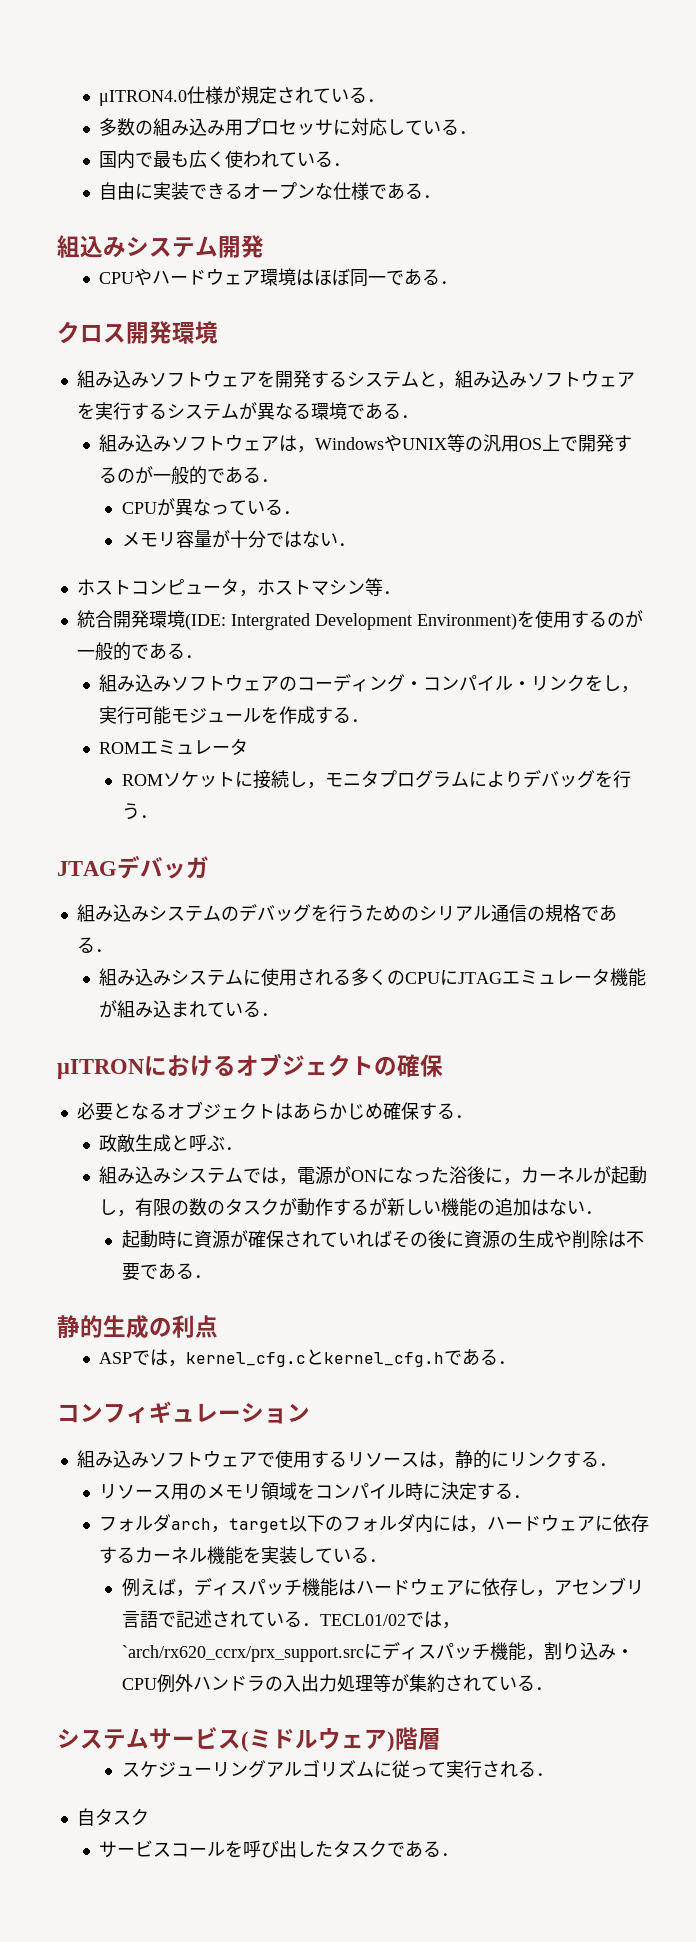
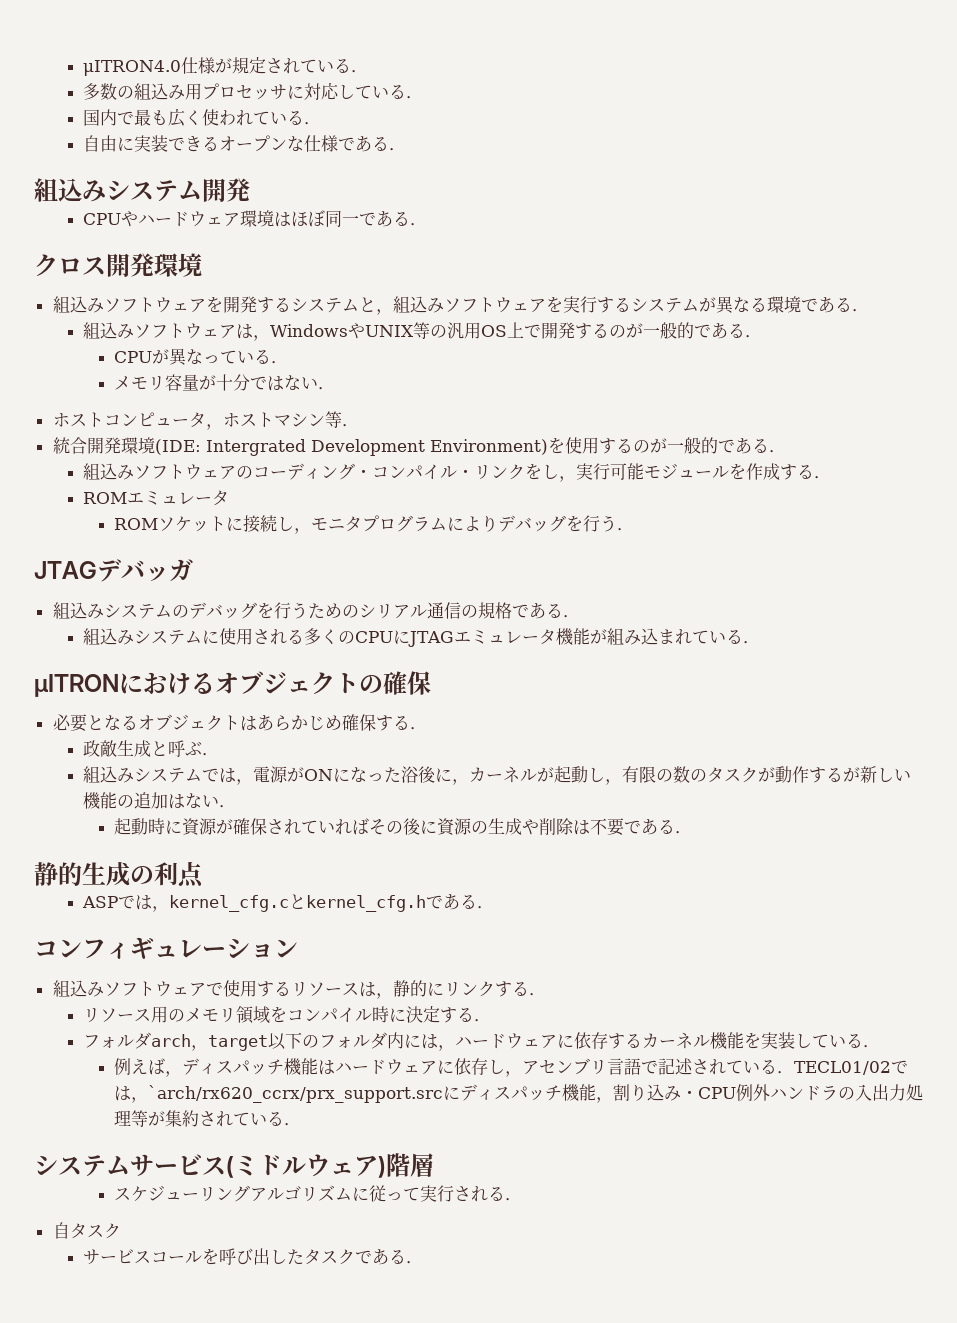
- 多数の組み込み用プロセッサに対応している．
+ 多数の組込み用プロセッサに対応している．
- 組み込みソフトウェアを開発するシステムと，組み込みソフトウェアを実行するシステムが異なる環境である．
+ 組込みソフトウェアを開発するシステムと，組込みソフトウェアを実行するシステムが異なる環境である．
- 組み込みソフトウェアは，WindowsやUNIX等の汎用OS上で開発するのが一般的である．
+ 組込みソフトウェアは，WindowsやUNIX等の汎用OS上で開発するのが一般的である．
- 組み込みソフトウェアのコーディング・コンパイル・リンクをし，実行可能モジュールを作成する．
+ 組込みソフトウェアのコーディング・コンパイル・リンクをし，実行可能モジュールを作成する．
- 組み込みシステムのデバッグを行うためのシリアル通信の規格である．
+ 組込みシステムのデバッグを行うためのシリアル通信の規格である．
- 組み込みシステムに使用される多くのCPUにJTAGエミュレータ機能が組み込まれている．
+ 組込みシステムに使用される多くのCPUにJTAGエミュレータ機能が組み込まれている．
- 組み込みシステムでは，電源がONになった浴後に，カーネルが起動し，有限の数のタスクが動作するが新しい機能の追加はない．
+ 組込みシステムでは，電源がONになった浴後に，カーネルが起動し，有限の数のタスクが動作するが新しい機能の追加はない．
- 組み込みソフトウェアで使用するリソースは，静的にリンクする．
+ 組込みソフトウェアで使用するリソースは，静的にリンクする．

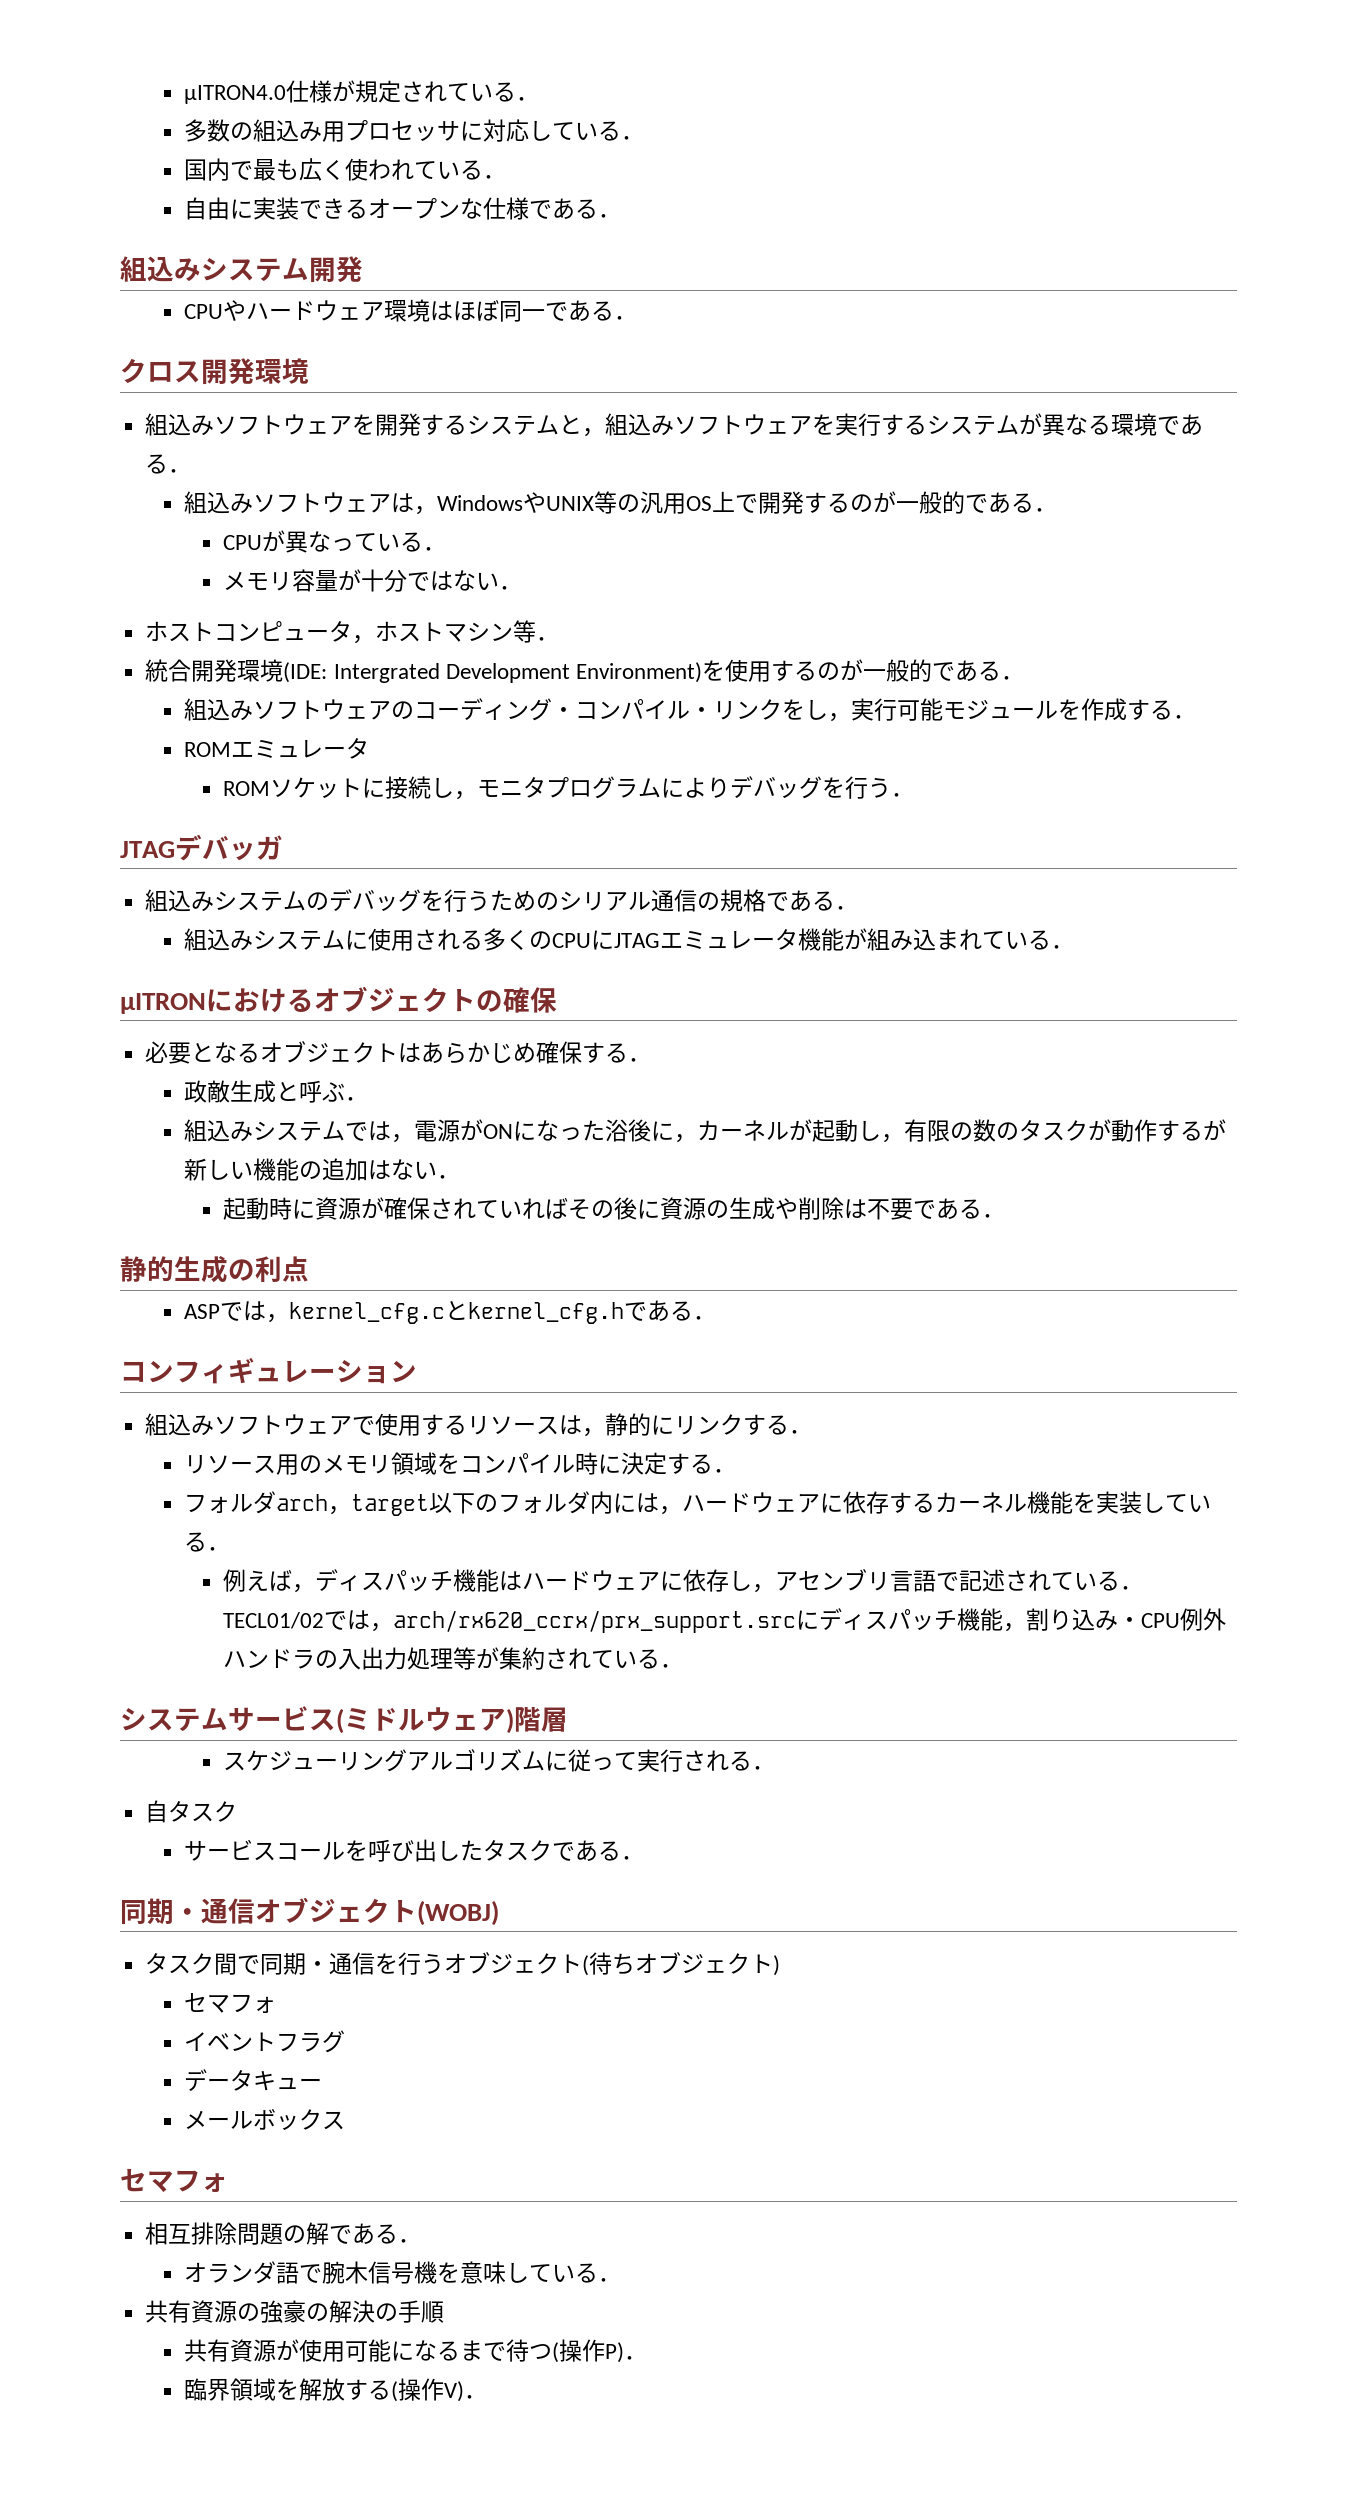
- 例えば，ディスパッチ機能はハードウェアに依存し，アセンブリ言語で記述されている．TECL01/02では，`arch/rx620_ccrx/prx_support.srcにディスパッチ機能，割り込み・CPU例外ハンドラの入出力処理等が集約されている．
+ 例えば，ディスパッチ機能はハードウェアに依存し，アセンブリ言語で記述されている．TECL01/02では，arch/rx620_ccrx/prx_support.srcにディスパッチ機能，割り込み・CPU例外ハンドラの入出力処理等が集約されている．
+ 同期・通信オブジェクト(WOBJ)
+ タスク間で同期・通信を行うオブジェクト(待ちオブジェクト)
+ セマフォ
+ イベントフラグ
+ データキュー
+ メールボックス
+ セマフォ
+ 相互排除問題の解である．
+ オランダ語で腕木信号機を意味している．
+ 共有資源の強豪の解決の手順
+ 共有資源が使用可能になるまで待つ(操作P)．
+ 臨界領域を解放する(操作V)．

